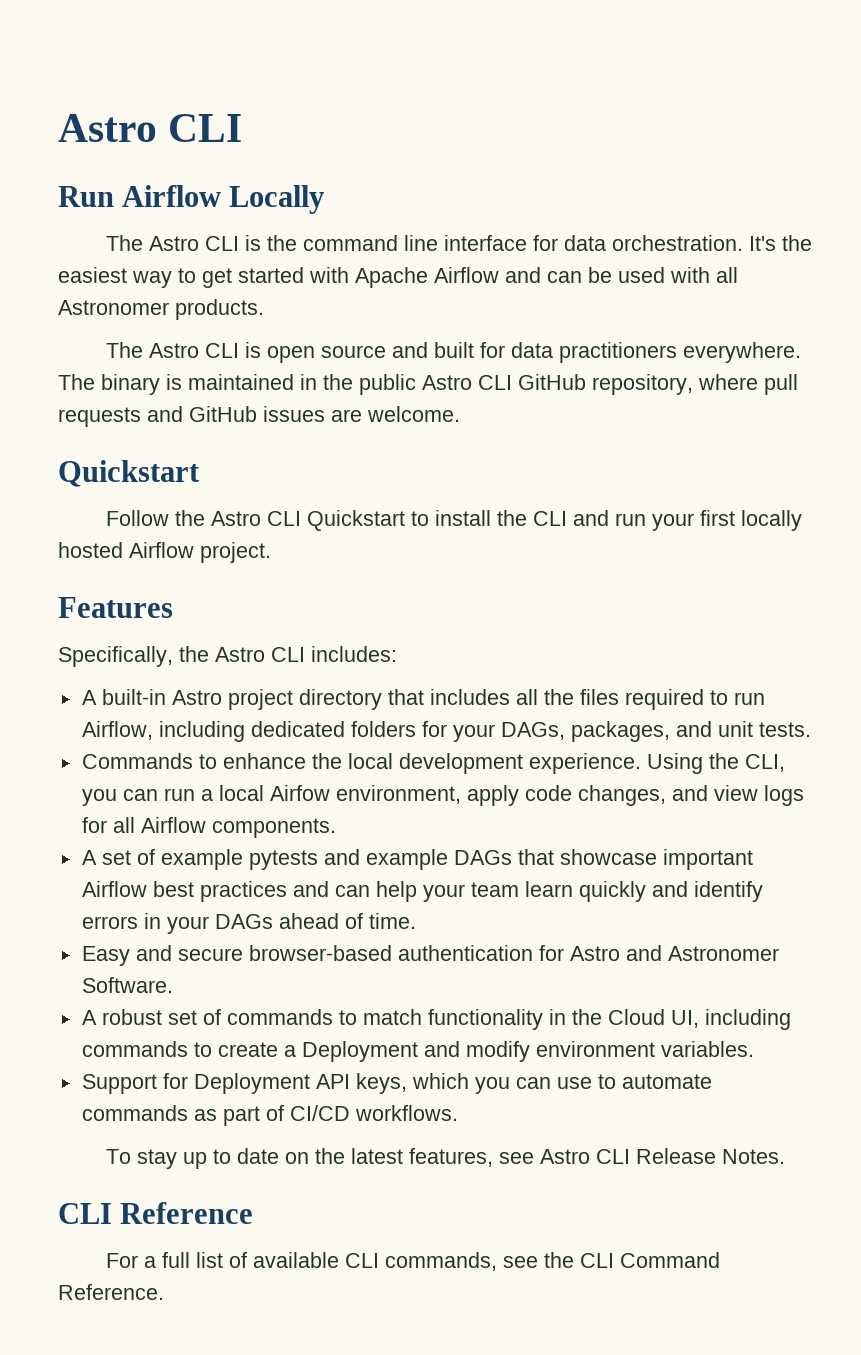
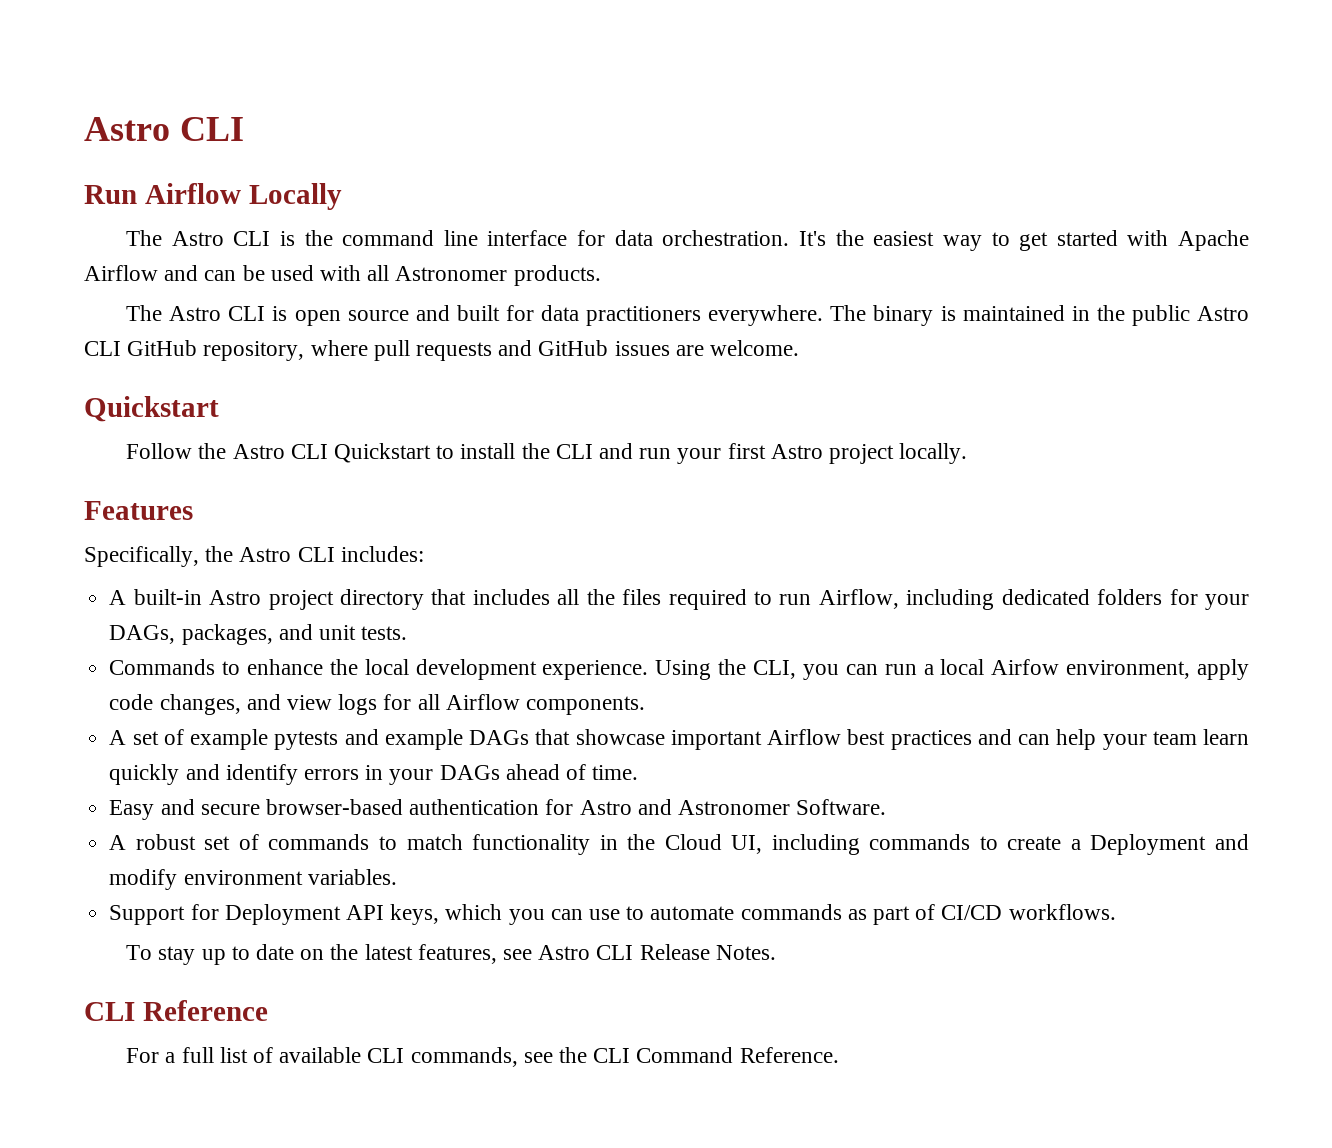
- Follow the Astro CLI Quickstart to install the CLI and run your first locally hosted Airflow project.
+ Follow the Astro CLI Quickstart to install the CLI and run your first Astro project locally.

